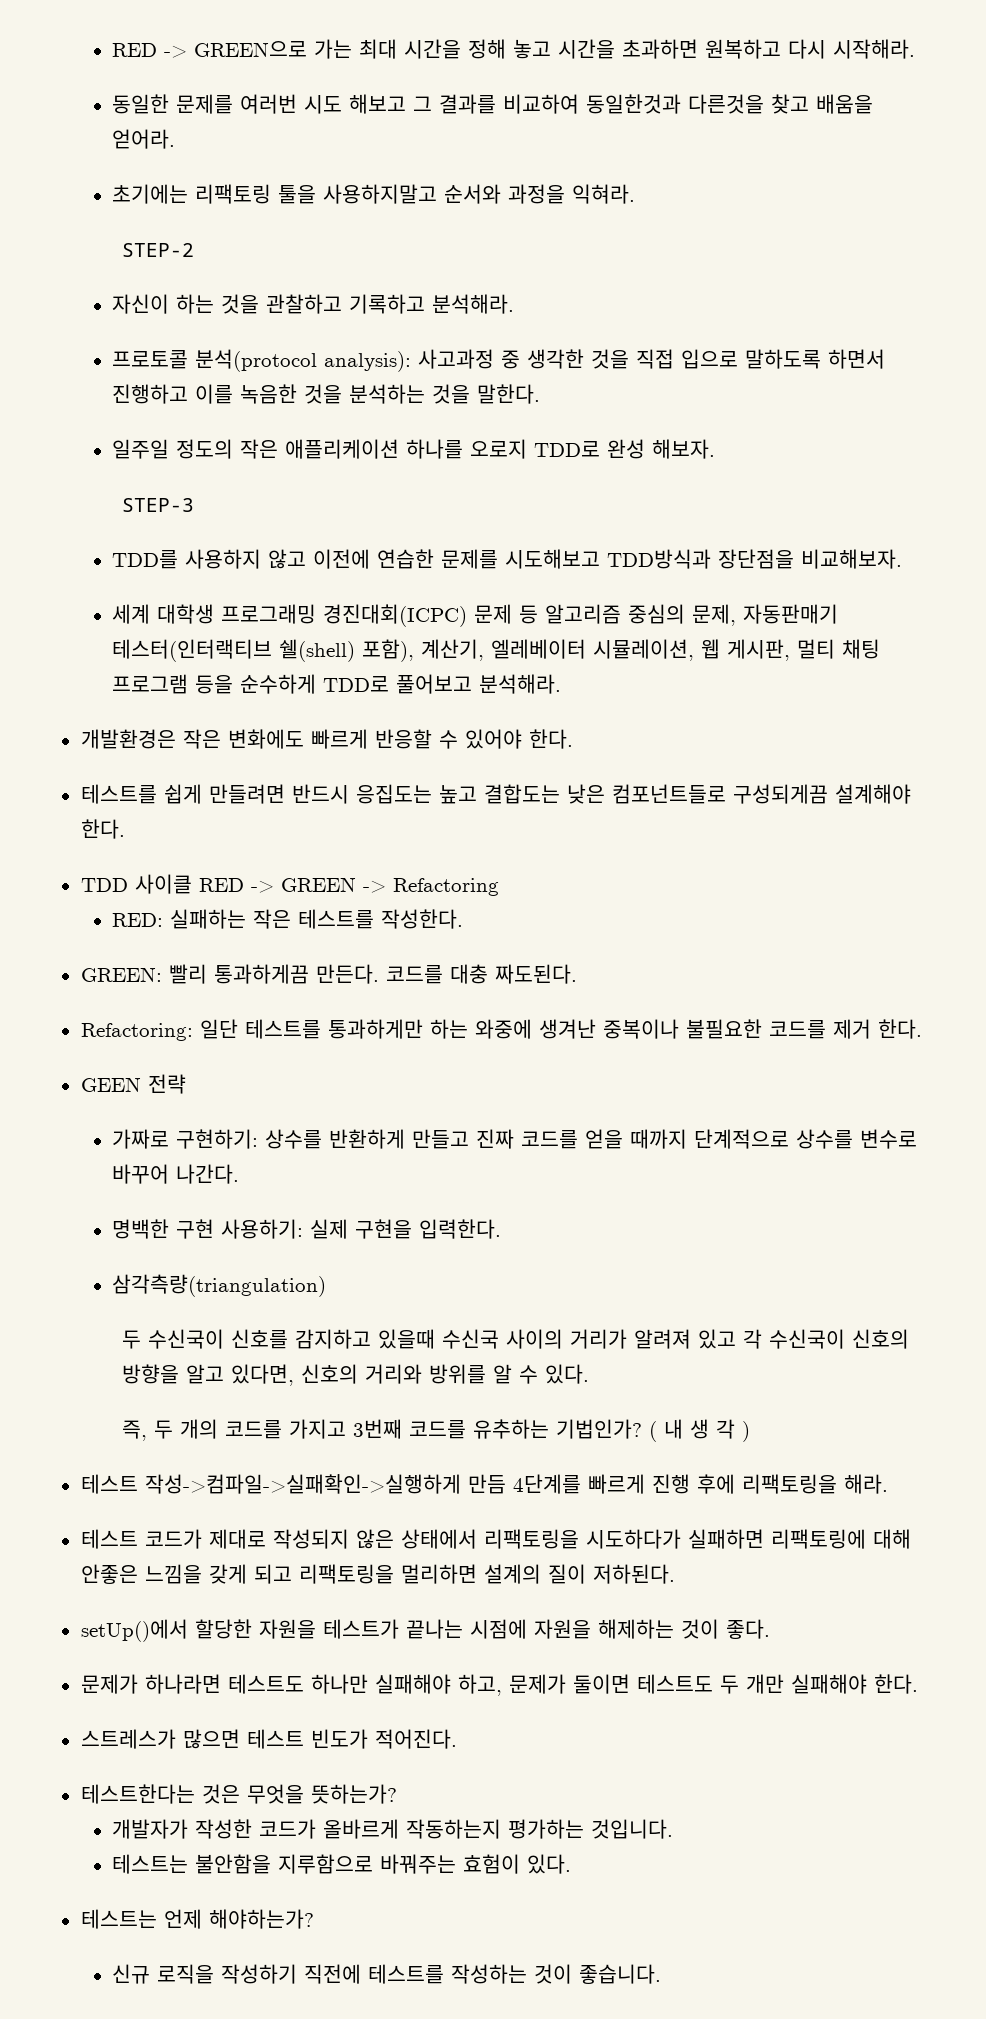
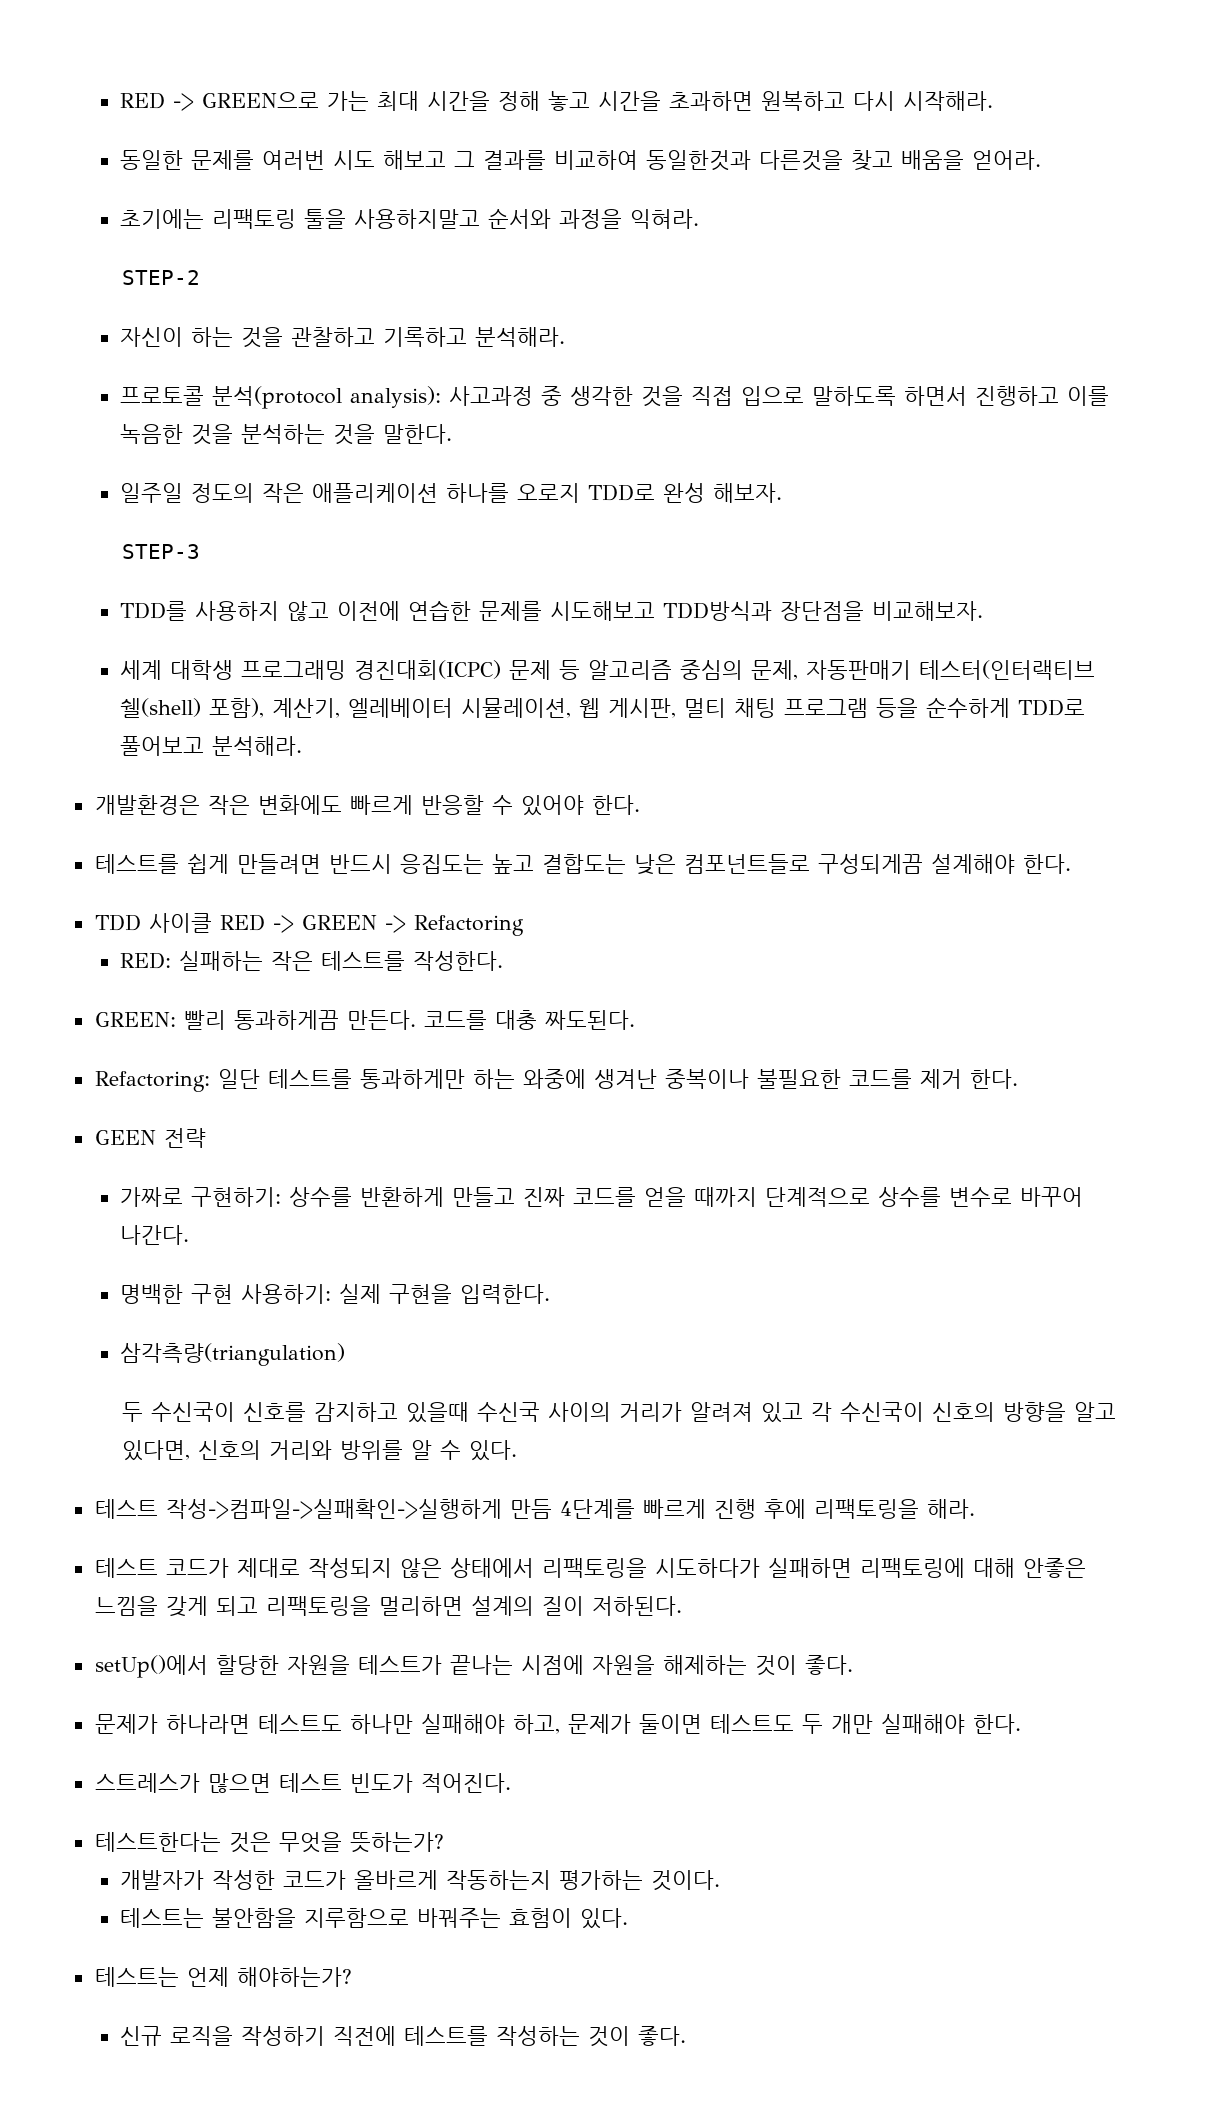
- 즉, 두 개의 코드를 가지고 3번째 코드를 유추하는 기법인가? ( 내 생 각 )
- 개발자가 작성한 코드가 올바르게 작동하는지 평가하는 것입니다.
+ 개발자가 작성한 코드가 올바르게 작동하는지 평가하는 것이다.
- 신규 로직을 작성하기 직전에 테스트를 작성하는 것이 좋습니다.
+ 신규 로직을 작성하기 직전에 테스트를 작성하는 것이 좋다.

